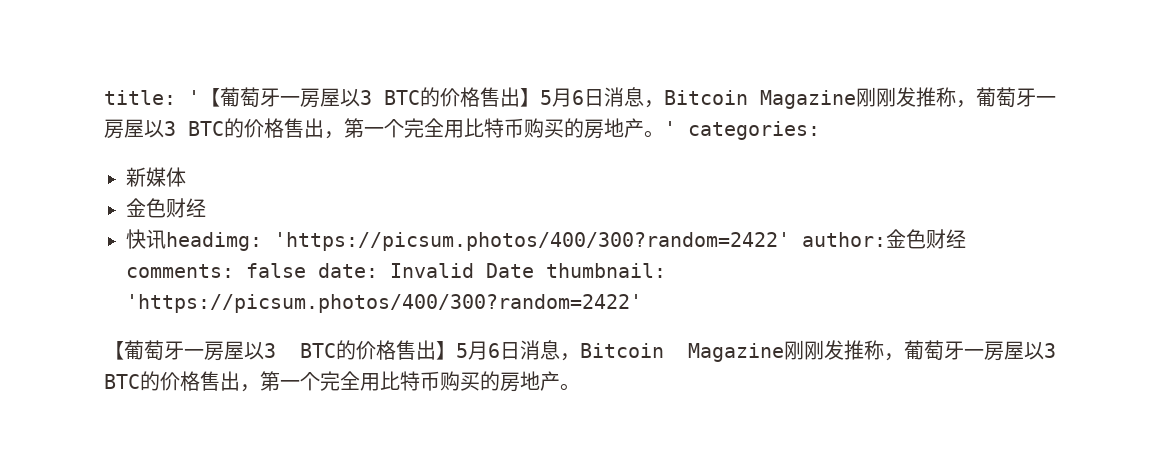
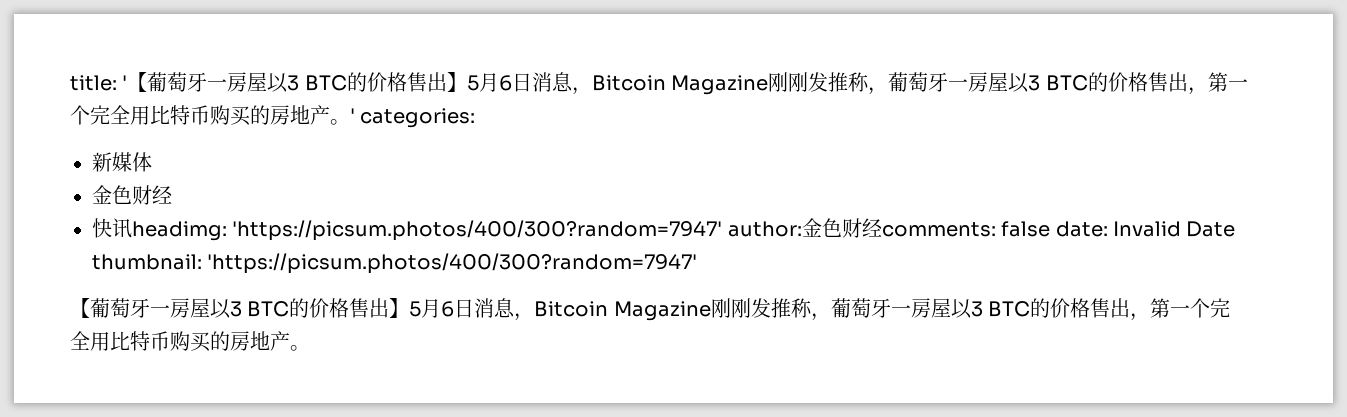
- 快讯headimg: 'https://picsum.photos/400/300?random=2422' author:金色财经comments: false date: Invalid Date thumbnail: 'https://picsum.photos/400/300?random=2422'
+ 快讯headimg: 'https://picsum.photos/400/300?random=7947' author:金色财经comments: false date: Invalid Date thumbnail: 'https://picsum.photos/400/300?random=7947'

